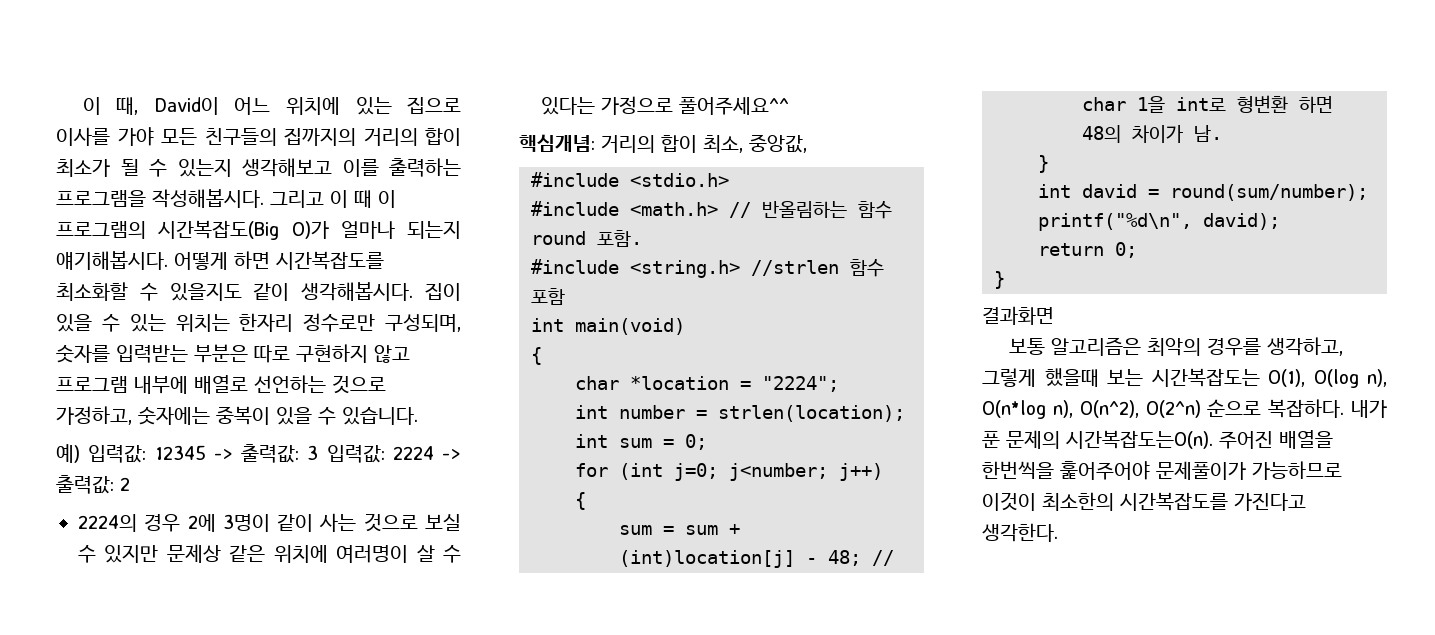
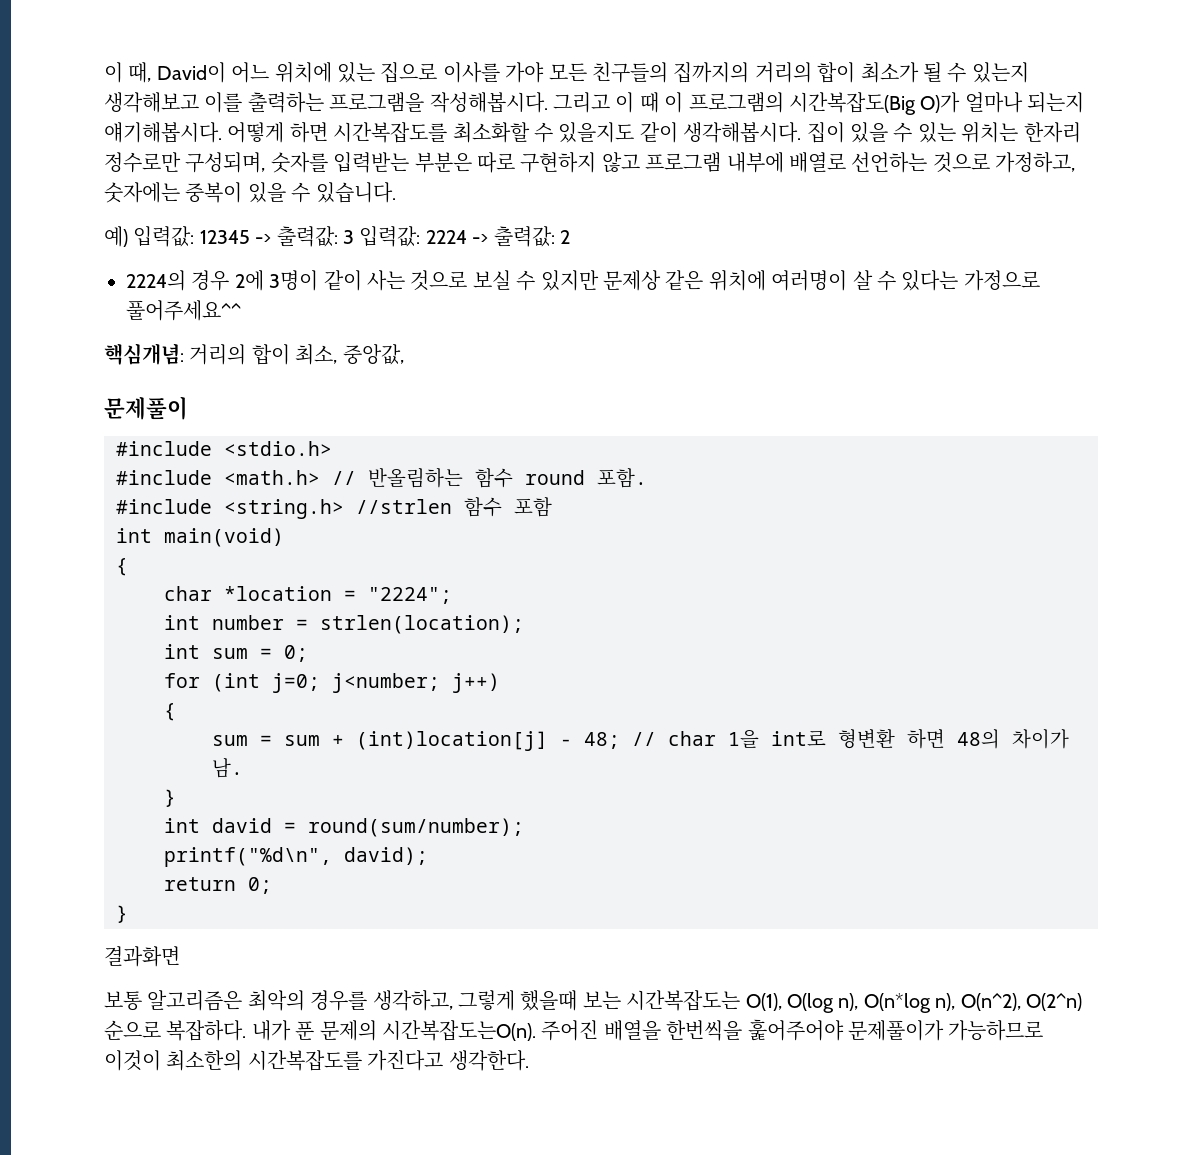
+ 문제풀이

